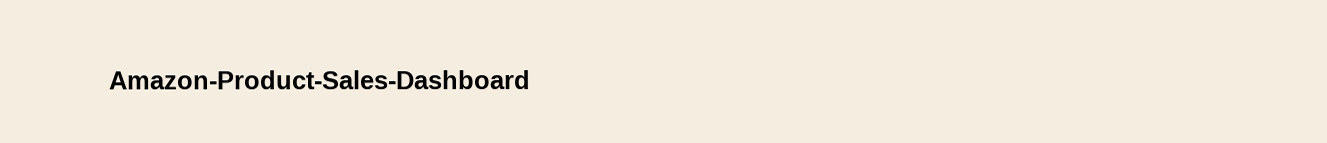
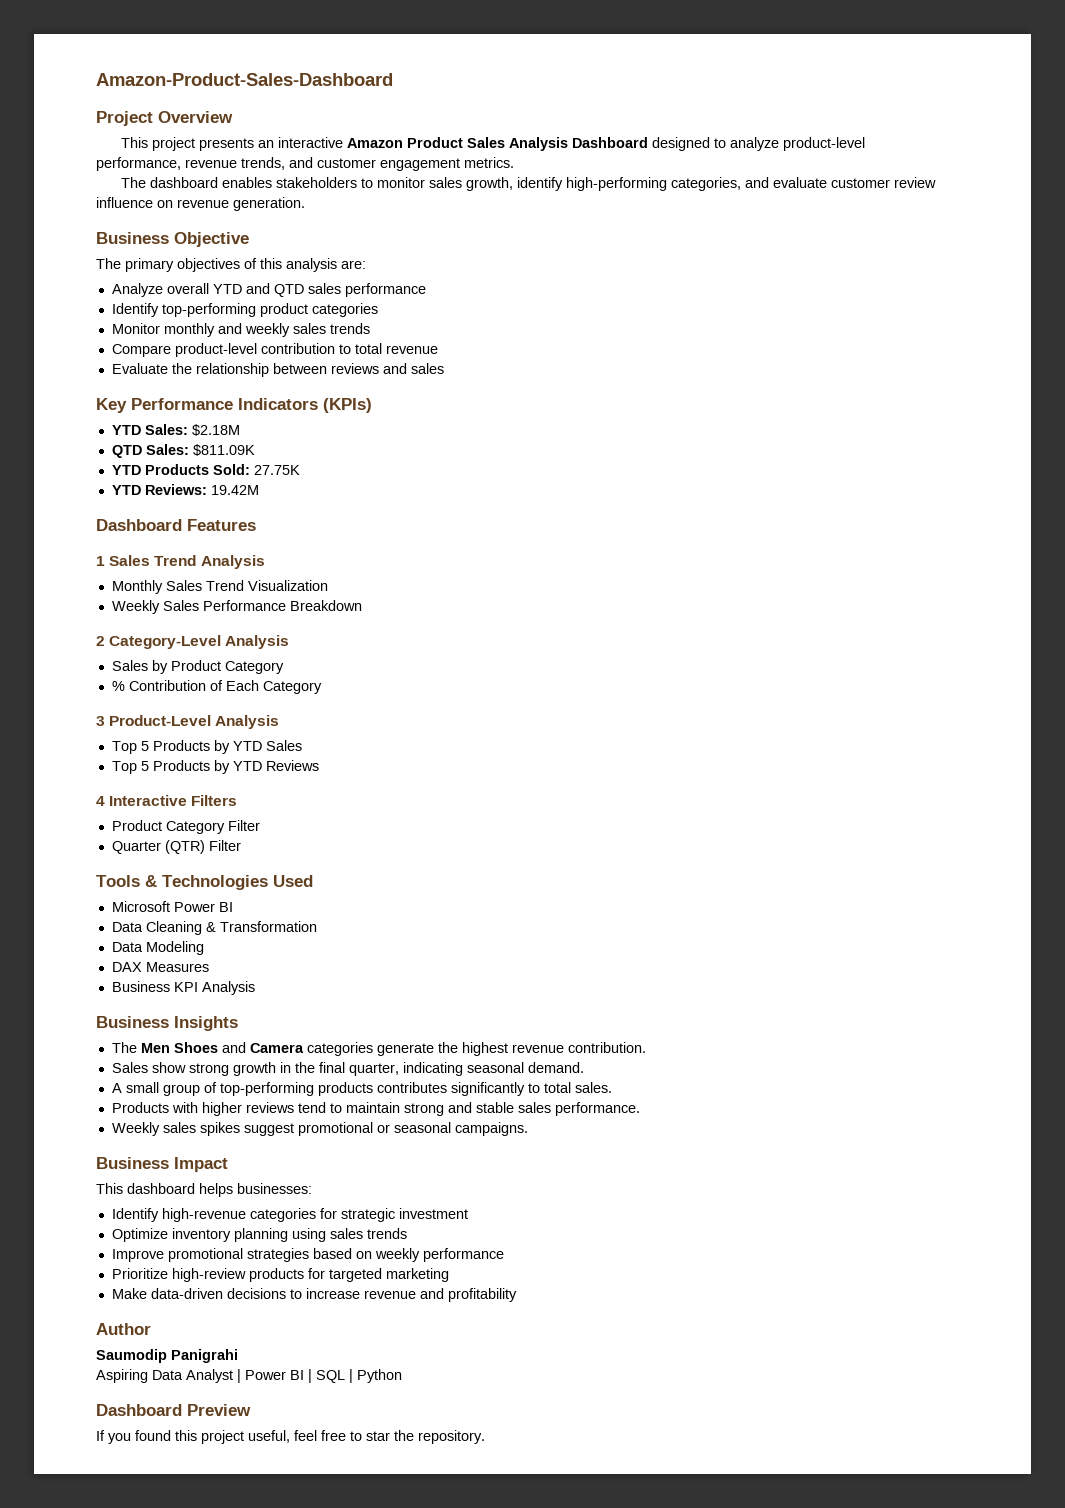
+ Project Overview
+ This project presents an interactive Amazon Product Sales Analysis Dashboard designed to analyze product-level performance, revenue trends, and customer engagement metrics.
+ The dashboard enables stakeholders to monitor sales growth, identify high-performing categories, and evaluate customer review influence on revenue generation.
+ Business Objective
+ The primary objectives of this analysis are:
+ Analyze overall YTD and QTD sales performance
+ Identify top-performing product categories
+ Monitor monthly and weekly sales trends
+ Compare product-level contribution to total revenue
+ Evaluate the relationship between reviews and sales
+ Key Performance Indicators (KPIs)
+ YTD Sales: $2.18M
+ QTD Sales: $811.09K
+ YTD Products Sold: 27.75K
+ YTD Reviews: 19.42M
+ Dashboard Features
+ 1 Sales Trend Analysis
+ Monthly Sales Trend Visualization
+ Weekly Sales Performance Breakdown
+ 2 Category-Level Analysis
+ Sales by Product Category
+ % Contribution of Each Category
+ 3 Product-Level Analysis
+ Top 5 Products by YTD Sales
+ Top 5 Products by YTD Reviews
+ 4 Interactive Filters
+ Product Category Filter
+ Quarter (QTR) Filter
+ Tools & Technologies Used
+ Microsoft Power BI
+ Data Cleaning & Transformation
+ Data Modeling
+ DAX Measures
+ Business KPI Analysis
+ Business Insights
+ The Men Shoes and Camera categories generate the highest revenue contribution.
+ Sales show strong growth in the final quarter, indicating seasonal demand.
+ A small group of top-performing products contributes significantly to total sales.
+ Products with higher reviews tend to maintain strong and stable sales performance.
+ Weekly sales spikes suggest promotional or seasonal campaigns.
+ Business Impact
+ This dashboard helps businesses:
+ Identify high-revenue categories for strategic investment
+ Optimize inventory planning using sales trends
+ Improve promotional strategies based on weekly performance
+ Prioritize high-review products for targeted marketing
+ Make data-driven decisions to increase revenue and profitability
+ Author
+ Saumodip Panigrahi
+ Aspiring Data Analyst | Power BI | SQL | Python
+ Dashboard Preview
+ If you found this project useful, feel free to star the repository.

